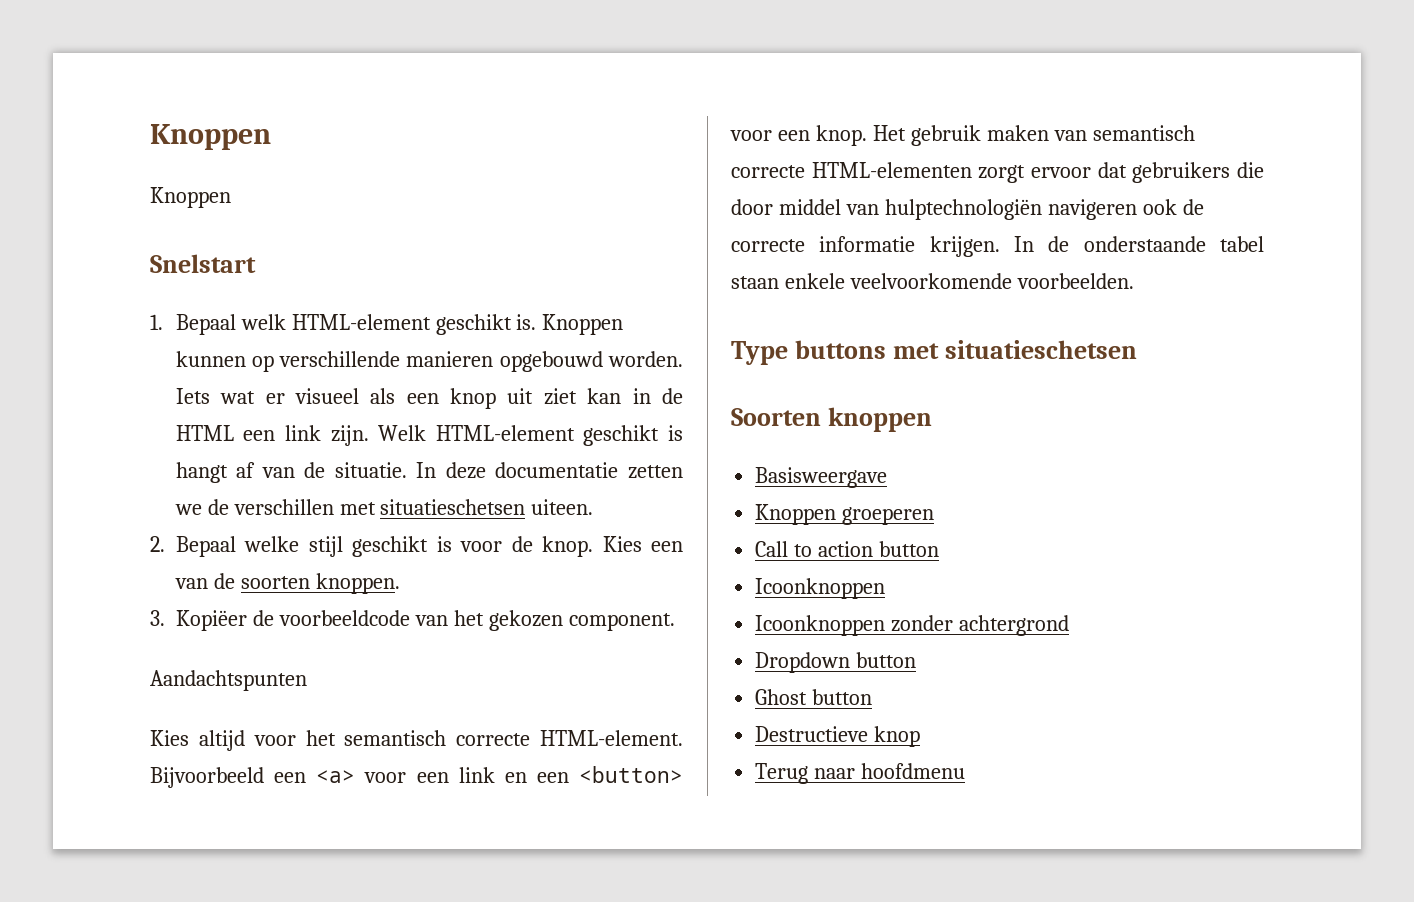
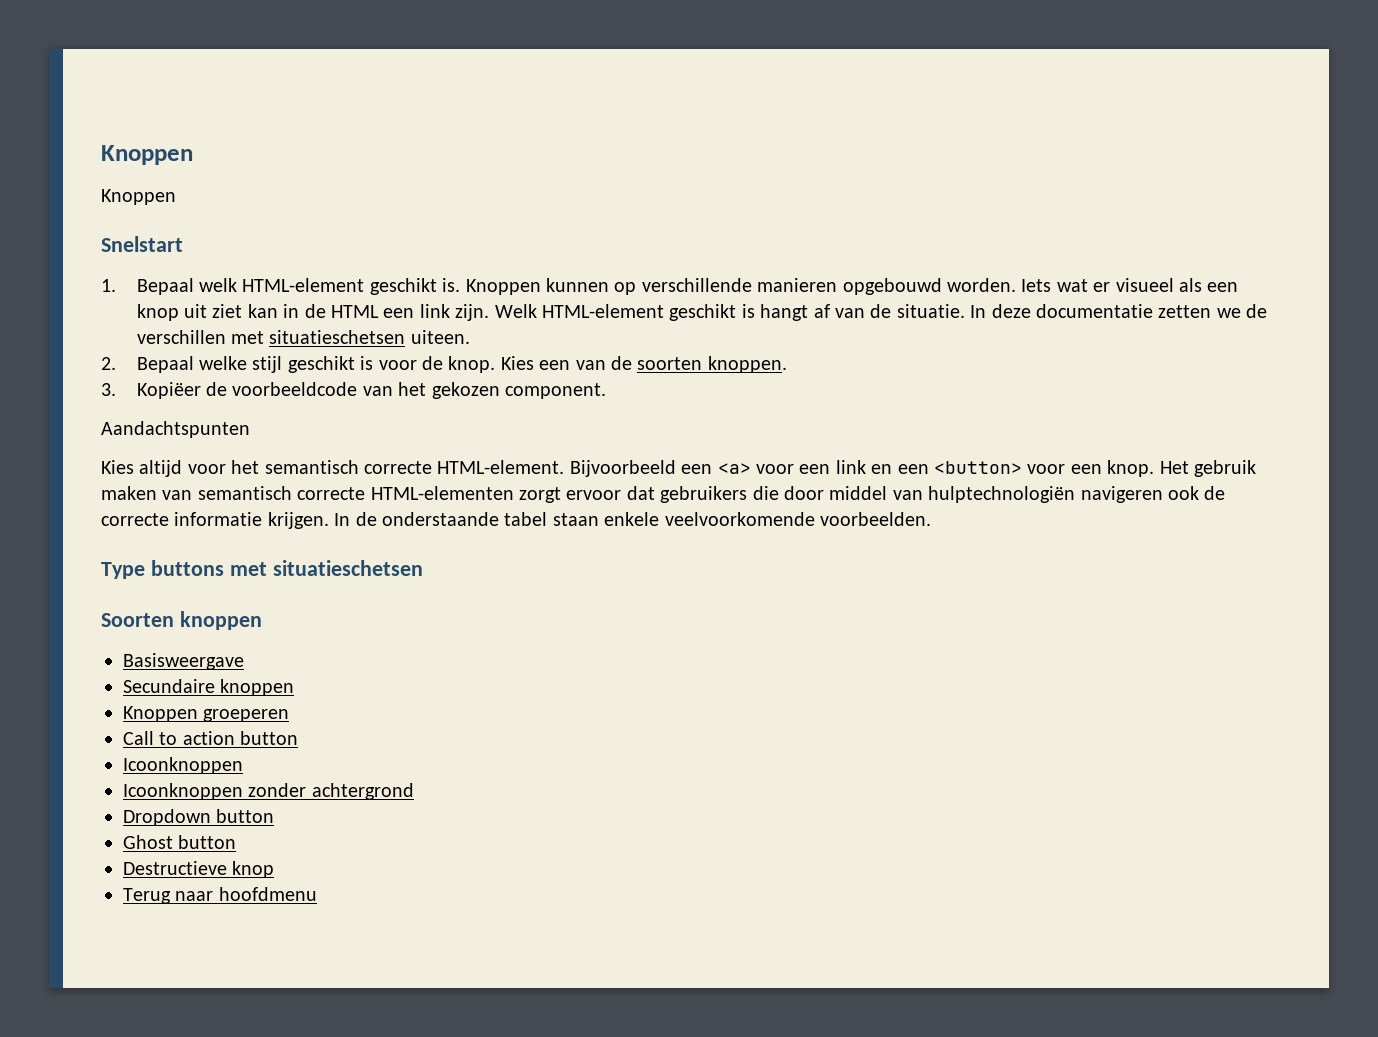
+ Secundaire knoppen

